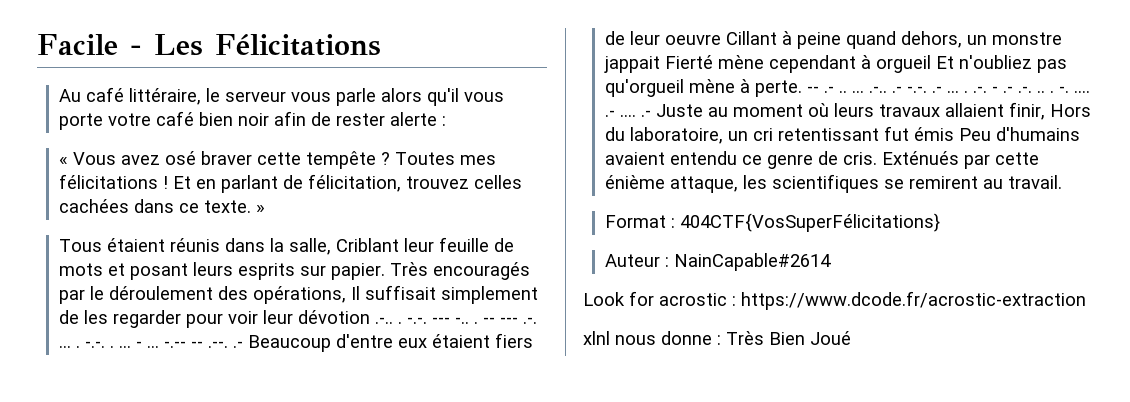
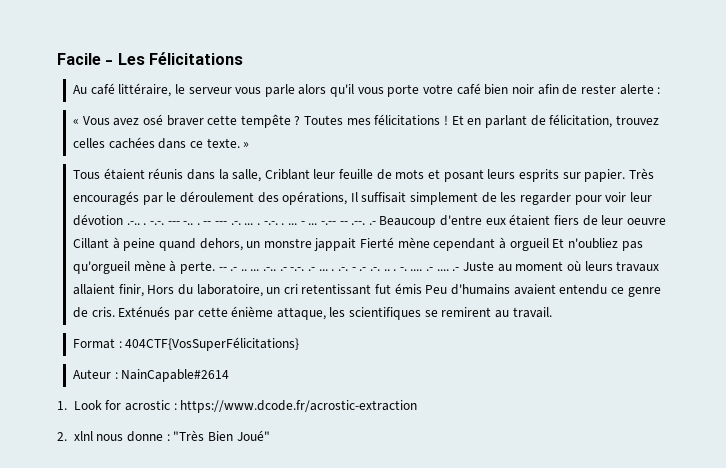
- Look for acrostic : https://www.dcode.fr/acrostic-extraction
+ 1. Look for acrostic : https://www.dcode.fr/acrostic-extraction
- xlnl nous donne : Très Bien Joué
+ 2. xlnl nous donne : "Très Bien Joué"

